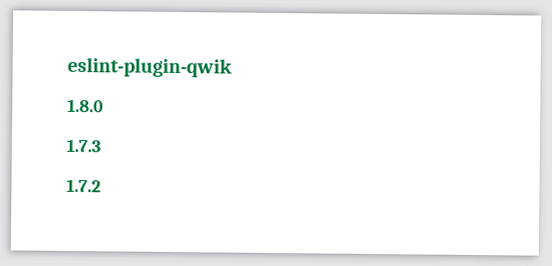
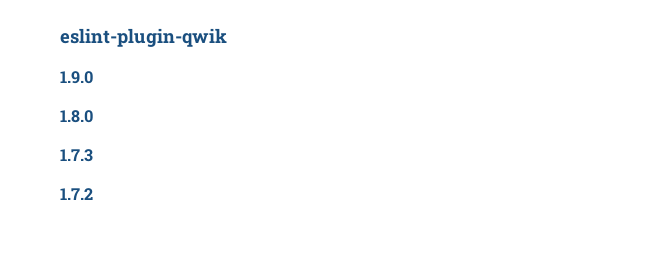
+ 1.9.0

